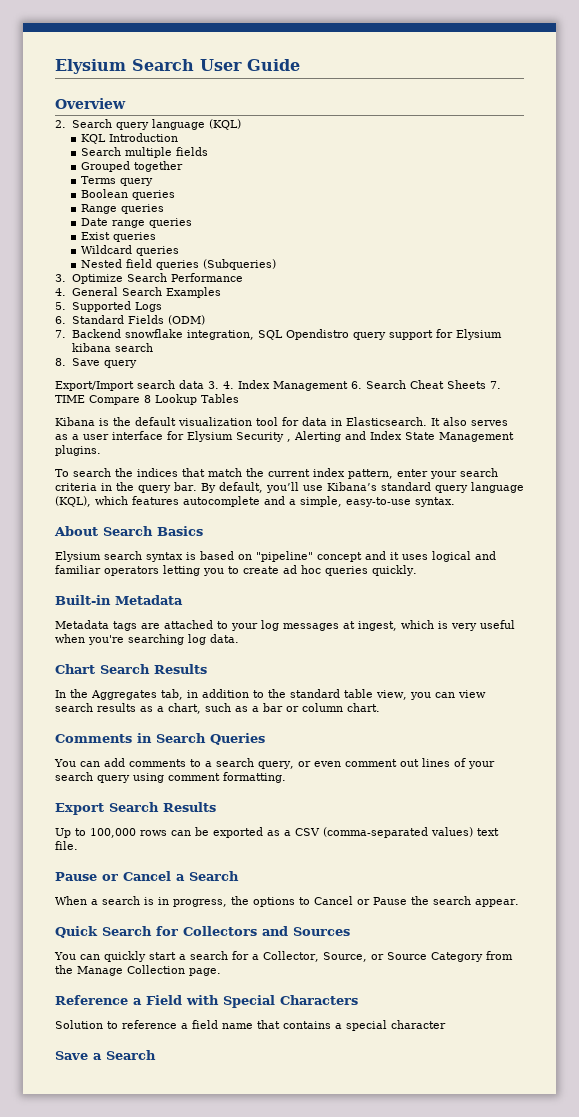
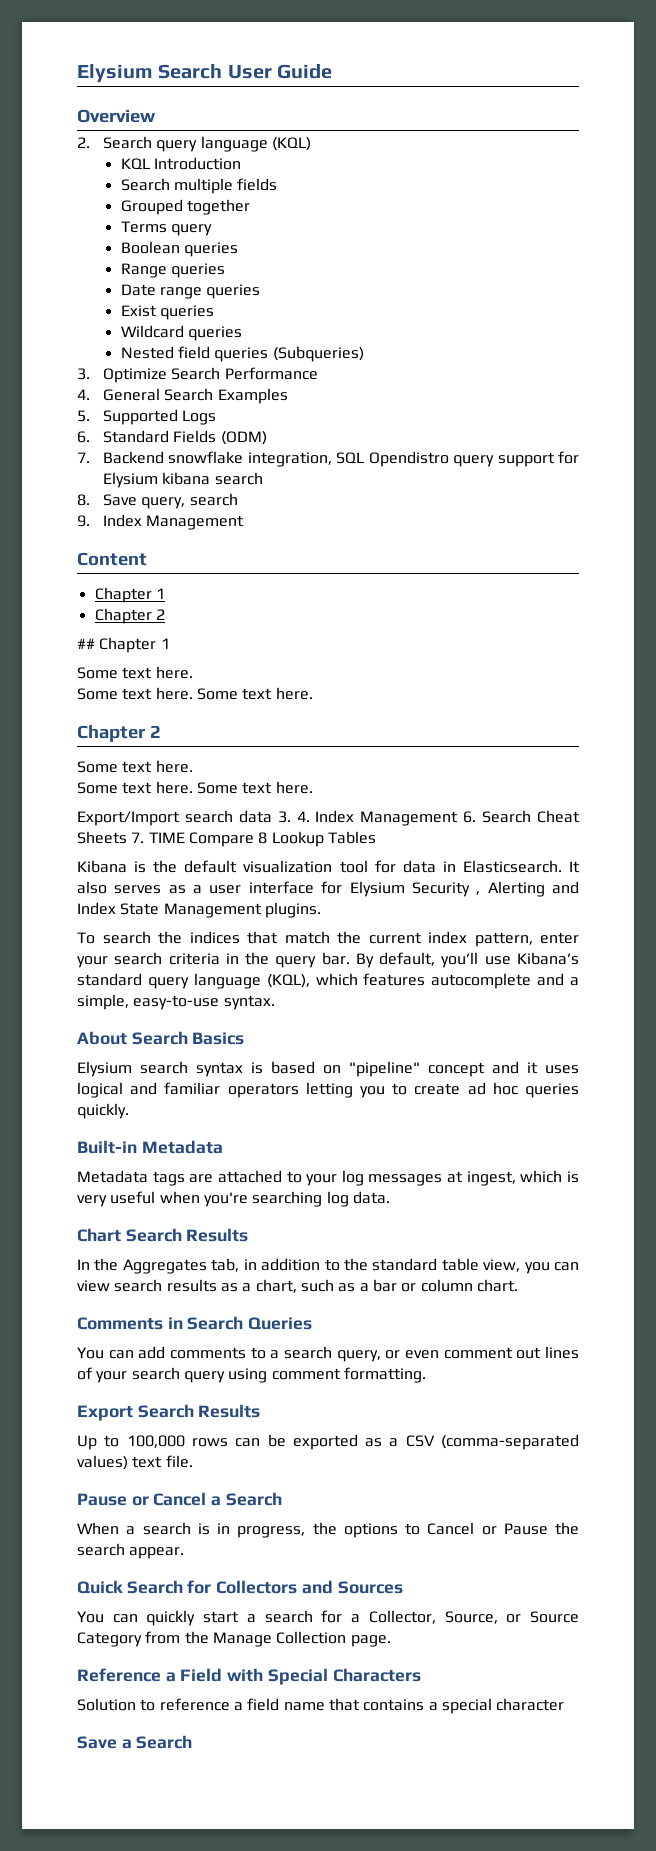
- 8. Save query
+ 8. Save query, search
+ 9. Index Management
+ Content
+ Chapter 1
+ Chapter 2
+ ## Chapter 1
+ Some text here.
+ Some text here. Some text here.
+ Chapter 2
+ Some text here.
+ Some text here. Some text here.

